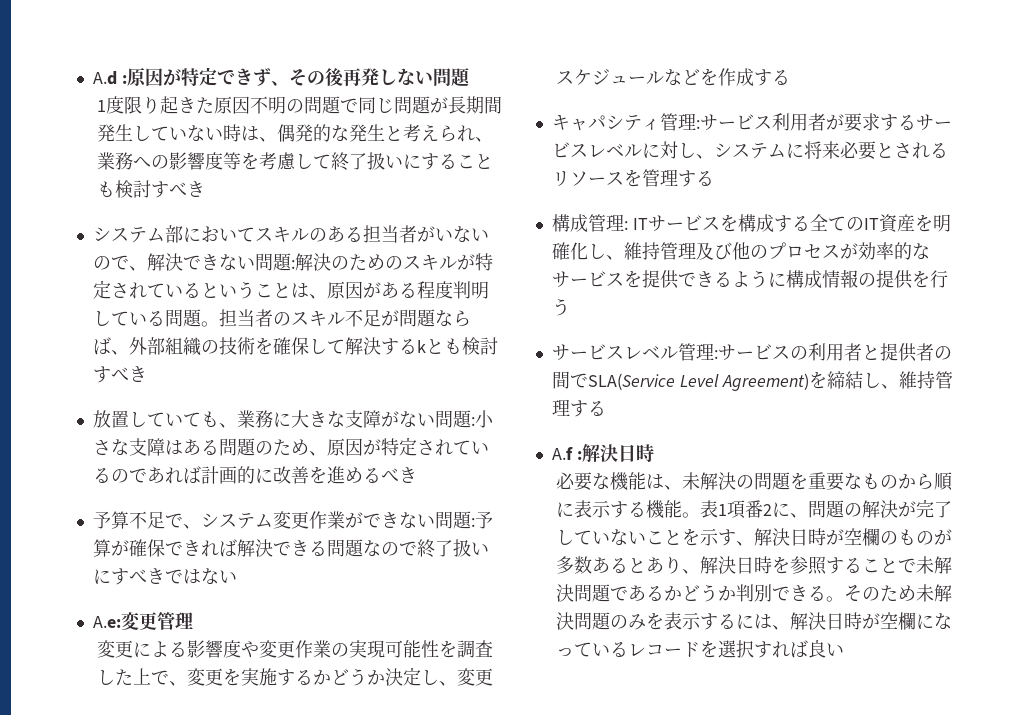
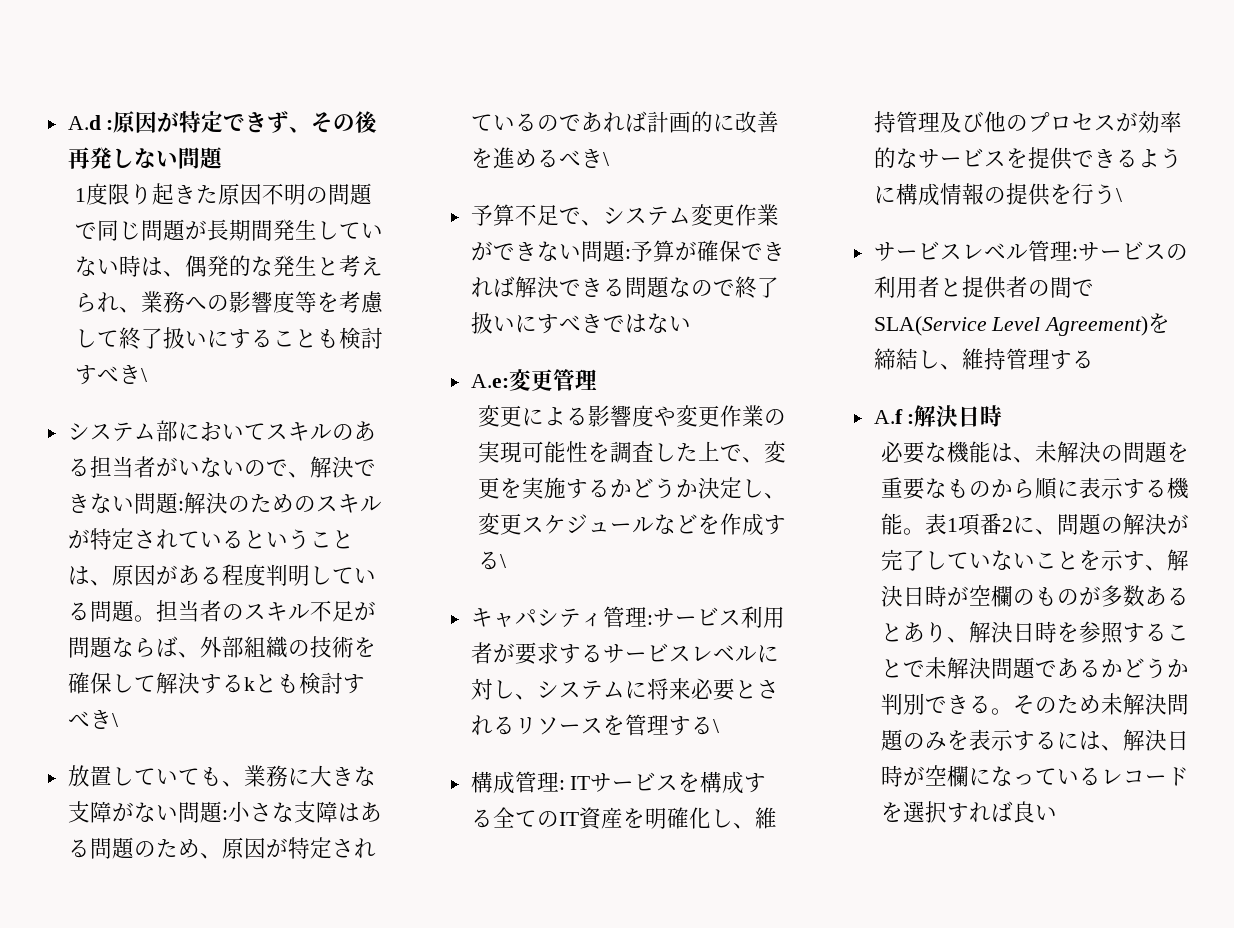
- 1度限り起きた原因不明の問題で同じ問題が長期間発生していない時は、偶発的な発生と考えられ、業務への影響度等を考慮して終了扱いにすることも検討すべき
+ 1度限り起きた原因不明の問題で同じ問題が長期間発生していない時は、偶発的な発生と考えられ、業務への影響度等を考慮して終了扱いにすることも検討すべき\
- 担当者のスキル不足が問題ならば、外部組織の技術を確保して解決するkとも検討すべき
+ 担当者のスキル不足が問題ならば、外部組織の技術を確保して解決するkとも検討すべき\
- 放置していても、業務に大きな支障がない問題:小さな支障はある問題のため、原因が特定されているのであれば計画的に改善を進めるべき
+ 放置していても、業務に大きな支障がない問題:小さな支障はある問題のため、原因が特定されているのであれば計画的に改善を進めるべき\
- 変更による影響度や変更作業の実現可能性を調査した上で、変更を実施するかどうか決定し、変更スケジュールなどを作成する
+ 変更による影響度や変更作業の実現可能性を調査した上で、変更を実施するかどうか決定し、変更スケジュールなどを作成する\
- キャパシティ管理:サービス利用者が要求するサービスレベルに対し、システムに将来必要とされるリソースを管理する
+ キャパシティ管理:サービス利用者が要求するサービスレベルに対し、システムに将来必要とされるリソースを管理する\
- 構成管理: ITサービスを構成する全てのIT資産を明確化し、維持管理及び他のプロセスが効率的なサービスを提供できるように構成情報の提供を行う
+ 構成管理: ITサービスを構成する全てのIT資産を明確化し、維持管理及び他のプロセスが効率的なサービスを提供できるように構成情報の提供を行う\

